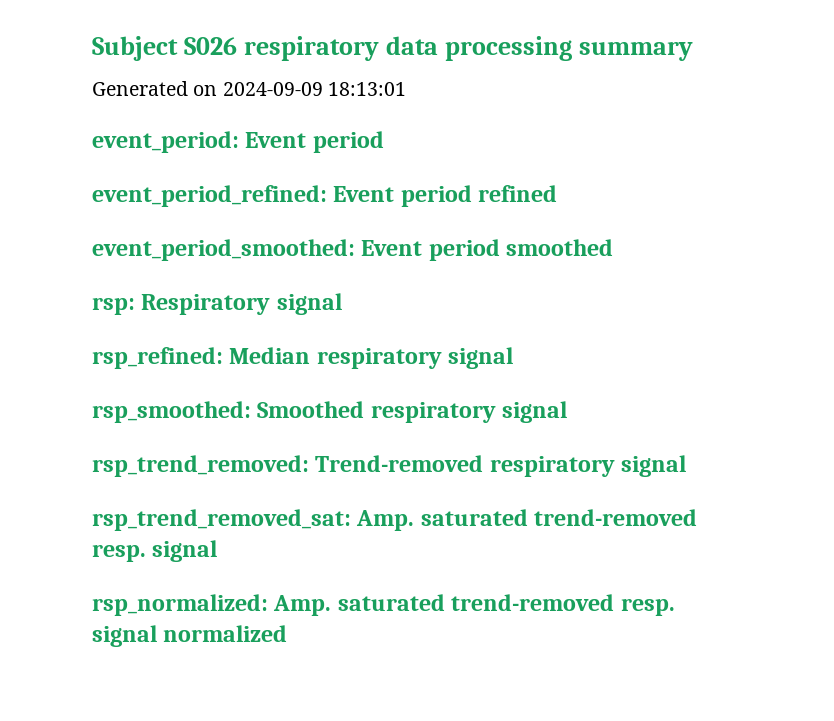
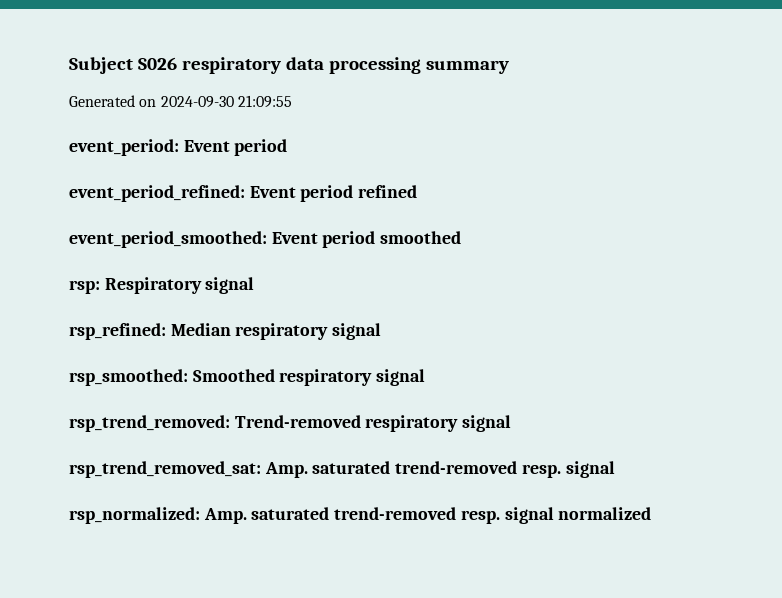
- Generated on 2024-09-09 18:13:01
+ Generated on 2024-09-30 21:09:55

